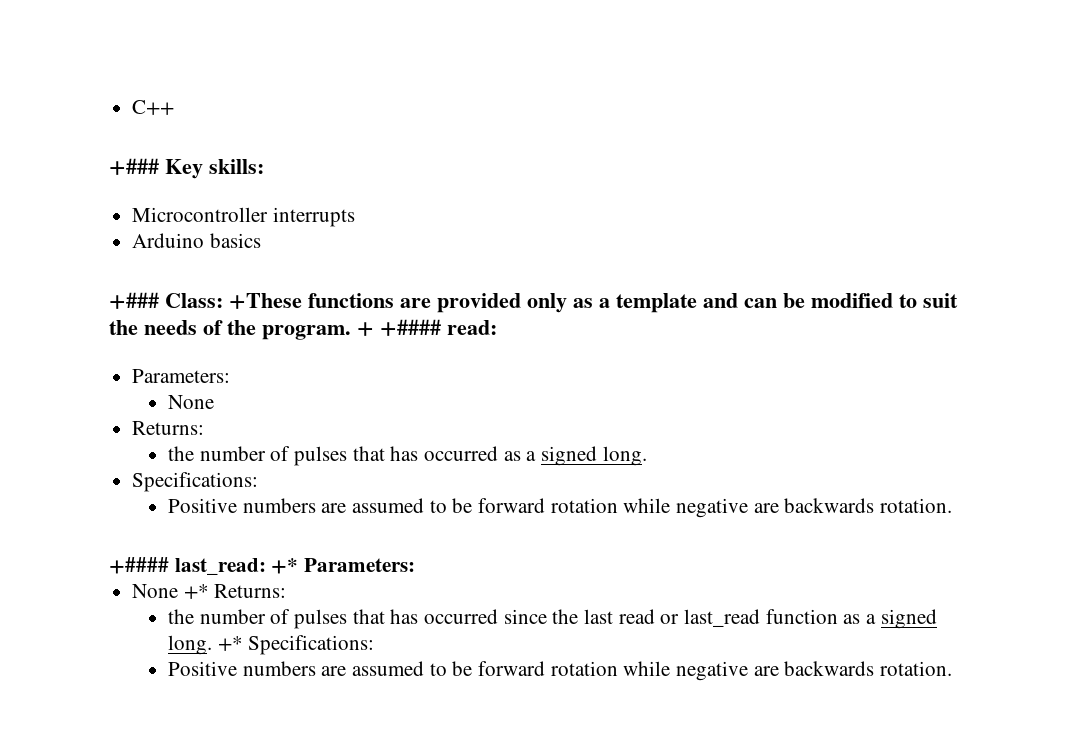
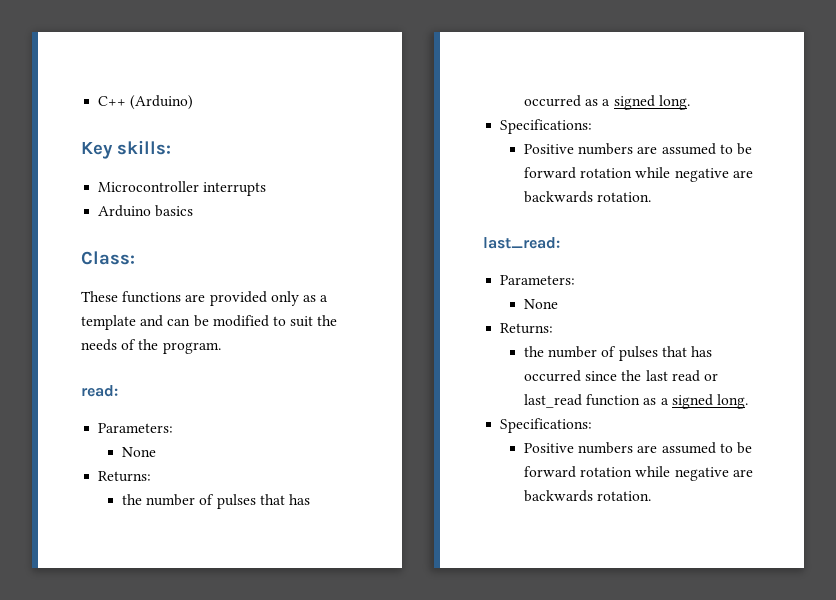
- C++
- +### Key skills:
+ C++ (Arduino)
+ Key skills:
- +### Class: +These functions are provided only as a template and can be modified to suit the needs of the program. + +#### read:
+ Class:
+ These functions are provided only as a template and can be modified to suit the needs of the program.
+ read:
- +#### last_read: +* Parameters:
- None +* Returns:
+ last_read:
+ Parameters:
+ None
+ Returns:
- the number of pulses that has occurred since the last read or last_read function as a signed long. +* Specifications:
+ the number of pulses that has occurred since the last read or last_read function as a signed long.
+ Specifications:

